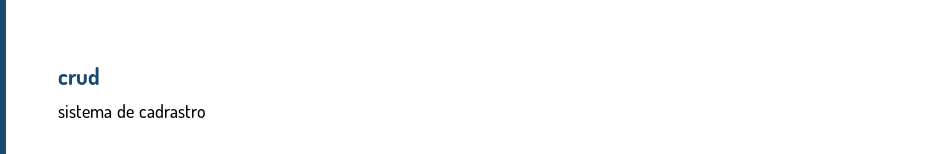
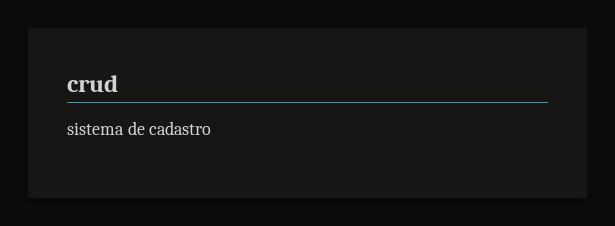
- sistema de cadrastro
+ sistema de cadastro

